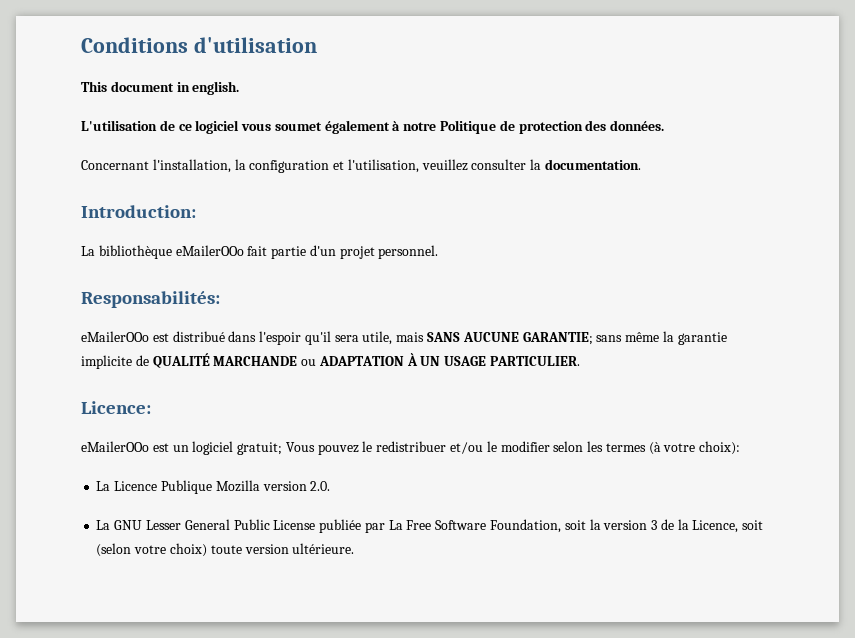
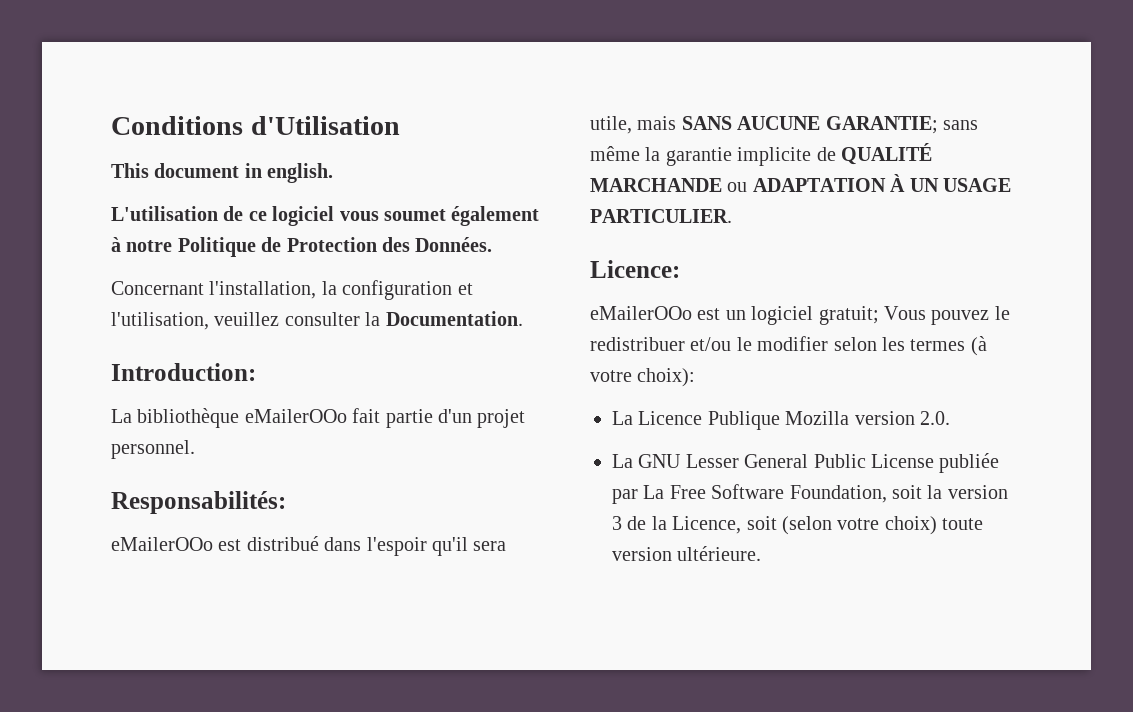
- Conditions d'utilisation
+ Conditions d'Utilisation
- L'utilisation de ce logiciel vous soumet également à notre Politique de protection des données.
+ L'utilisation de ce logiciel vous soumet également à notre Politique de Protection des Données.
- Concernant l'installation, la configuration et l'utilisation, veuillez consulter la documentation.
+ Concernant l'installation, la configuration et l'utilisation, veuillez consulter la Documentation.

